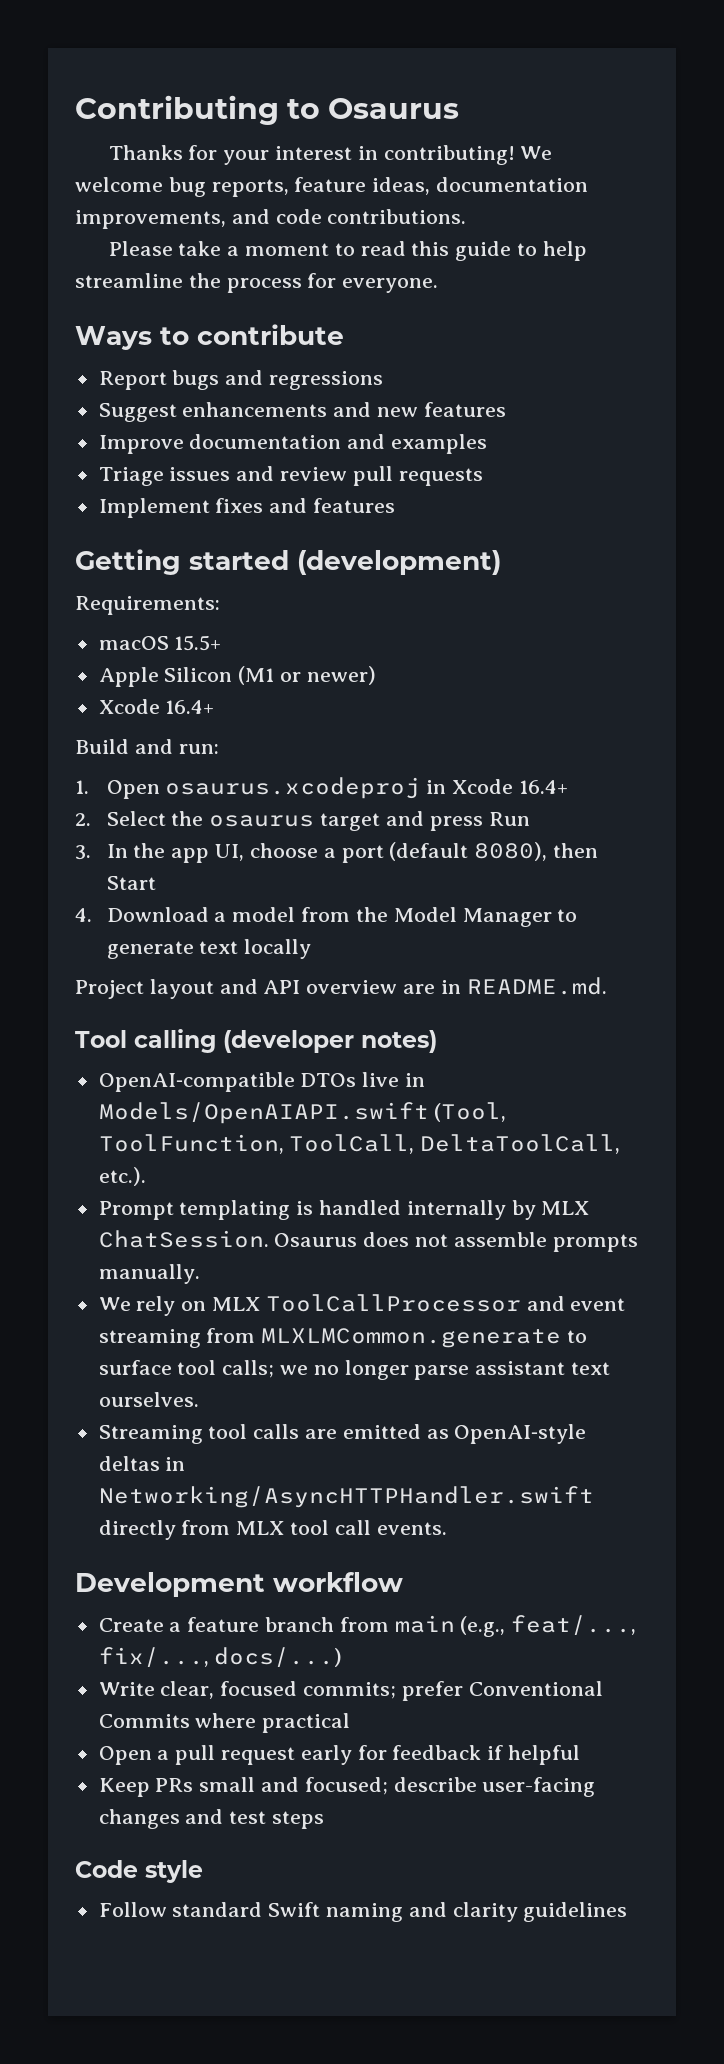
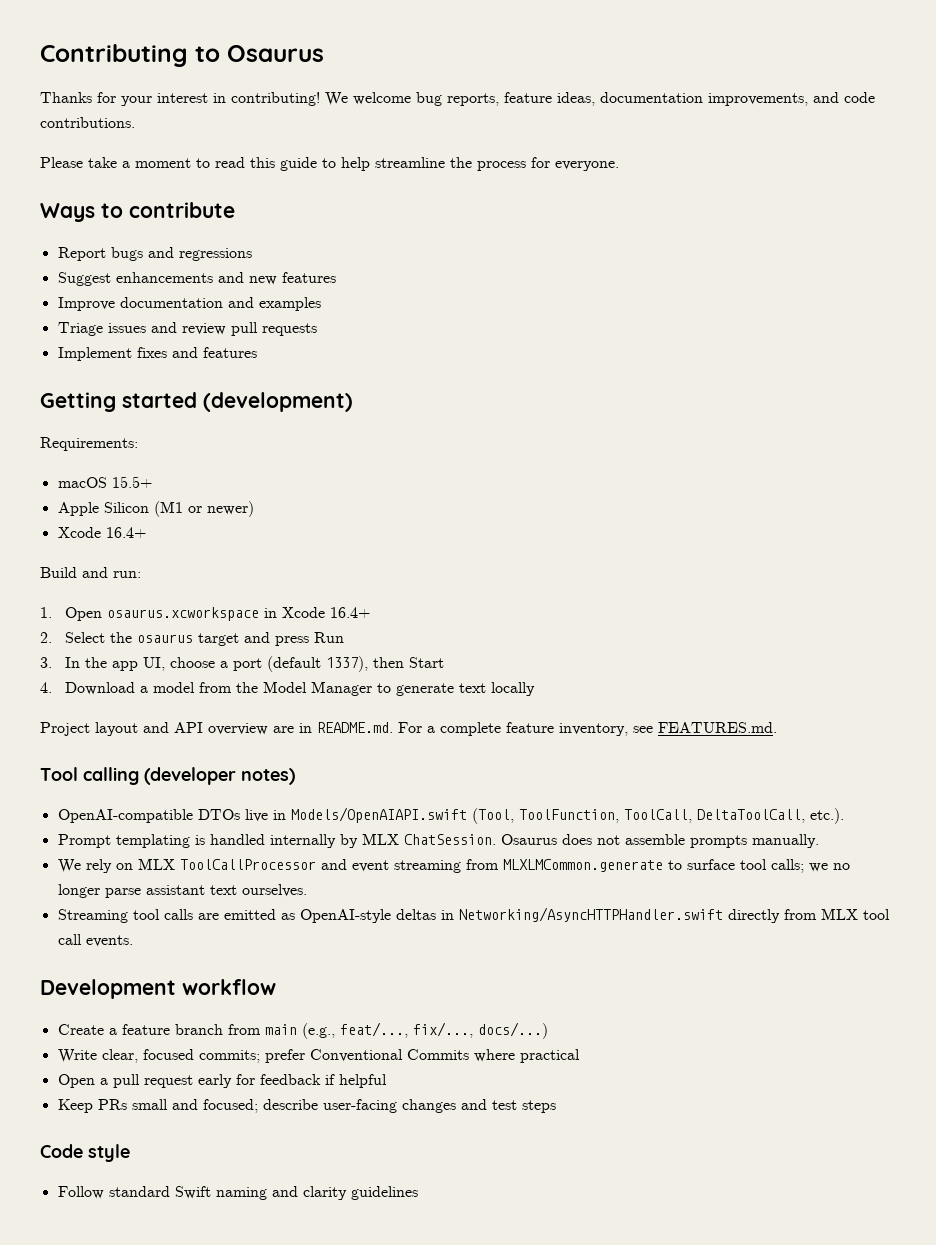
- 1. Open osaurus.xcodeproj in Xcode 16.4+
+ 1. Open osaurus.xcworkspace in Xcode 16.4+
- 3. In the app UI, choose a port (default 8080), then Start
+ 3. In the app UI, choose a port (default 1337), then Start
- Project layout and API overview are in README.md.
+ Project layout and API overview are in README.md. For a complete feature inventory, see FEATURES.md.

